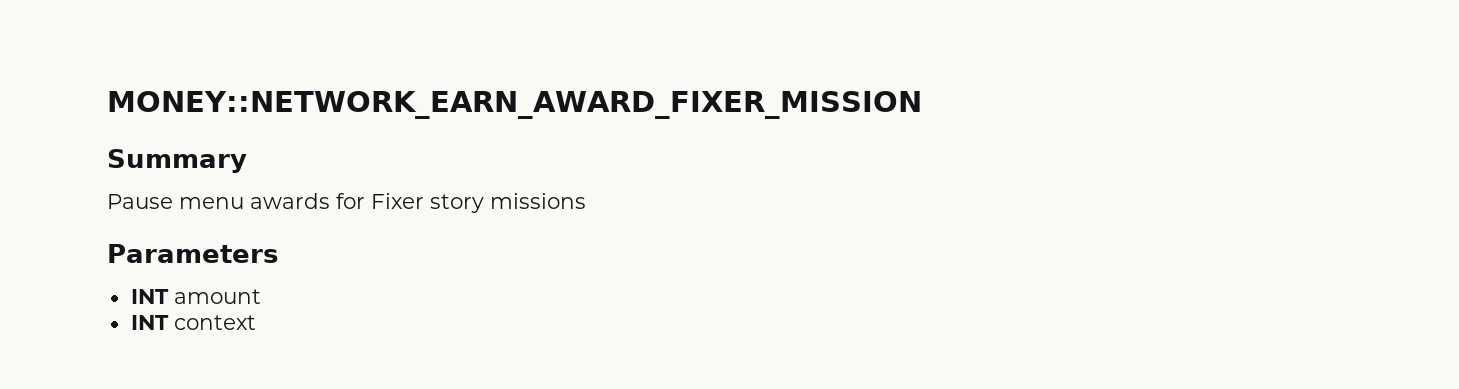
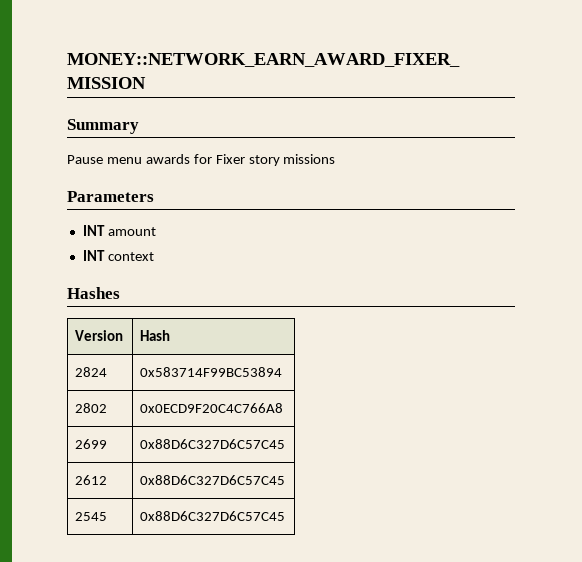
+ Hashes
+ Version | Hash
+ 2824 | 0x583714F99BC53894
+ 2802 | 0x0ECD9F20C4C766A8
+ 2699 | 0x88D6C327D6C57C45
+ 2612 | 0x88D6C327D6C57C45
+ 2545 | 0x88D6C327D6C57C45

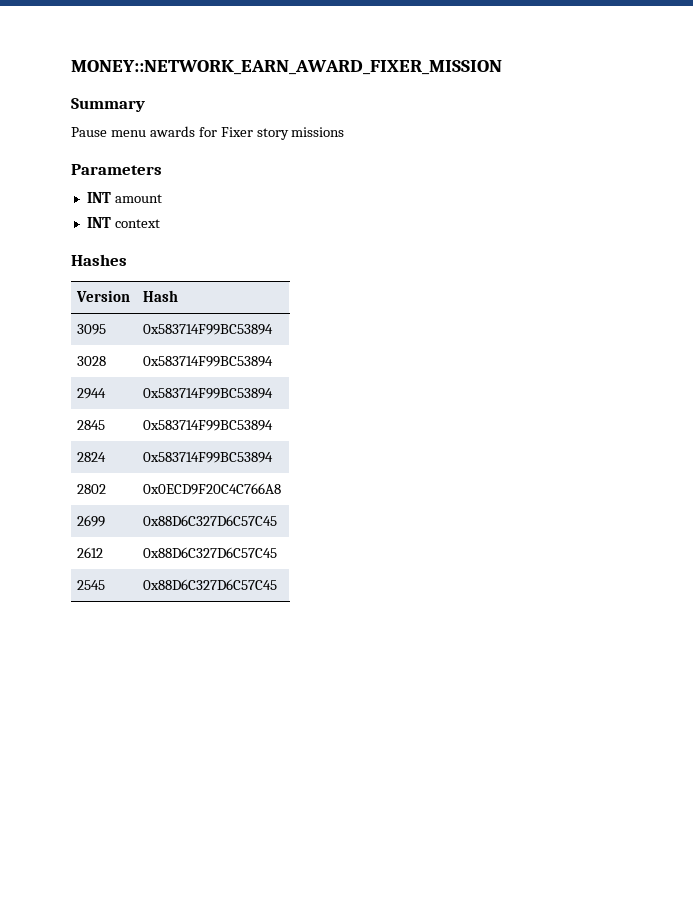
+ 3095 | 0x583714F99BC53894
+ 3028 | 0x583714F99BC53894
+ 2944 | 0x583714F99BC53894
+ 2845 | 0x583714F99BC53894

